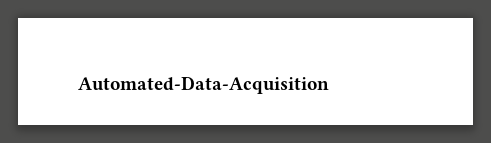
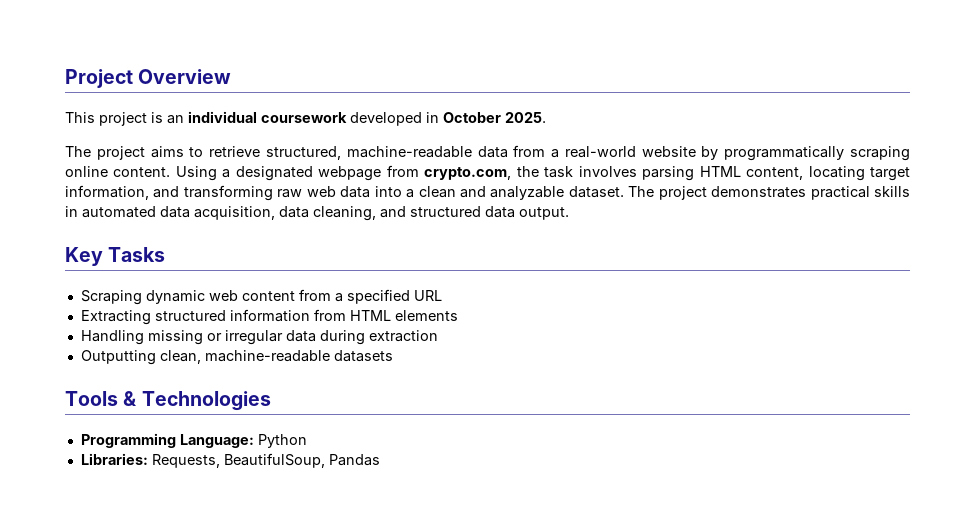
- Automated-Data-Acquisition
+ Project Overview
+ This project is an individual coursework developed in October 2025.
+ The project aims to retrieve structured, machine-readable data from a real-world website by programmatically scraping online content. Using a designated webpage from crypto.com, the task involves parsing HTML content, locating target information, and transforming raw web data into a clean and analyzable dataset. The project demonstrates practical skills in automated data acquisition, data cleaning, and structured data output.
+ Key Tasks
+ Scraping dynamic web content from a specified URL
+ Extracting structured information from HTML elements
+ Handling missing or irregular data during extraction
+ Outputting clean, machine-readable datasets
+ Tools & Technologies
+ Programming Language: Python
+ Libraries: Requests, BeautifulSoup, Pandas

